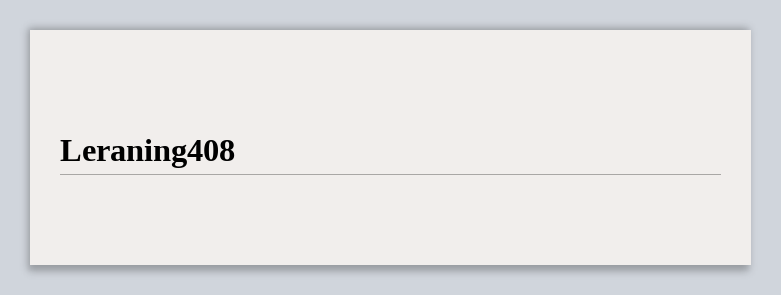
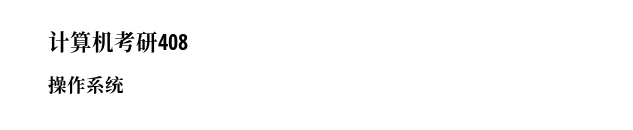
- Leraning408
+ 计算机考研408
+ 操作系统

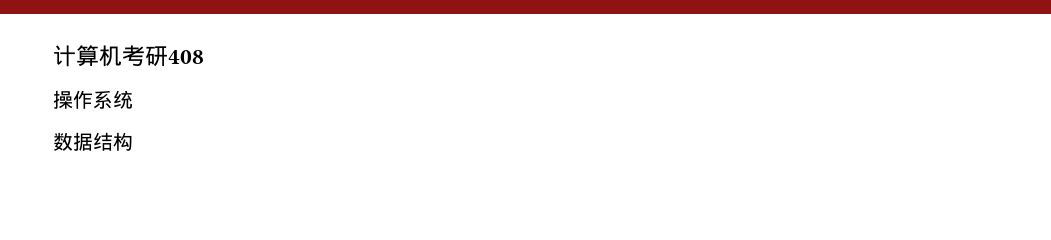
+ 数据结构

